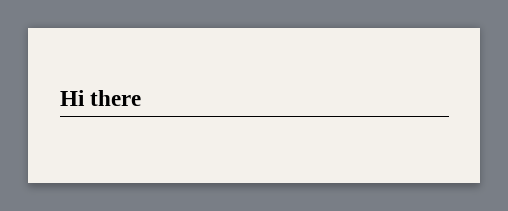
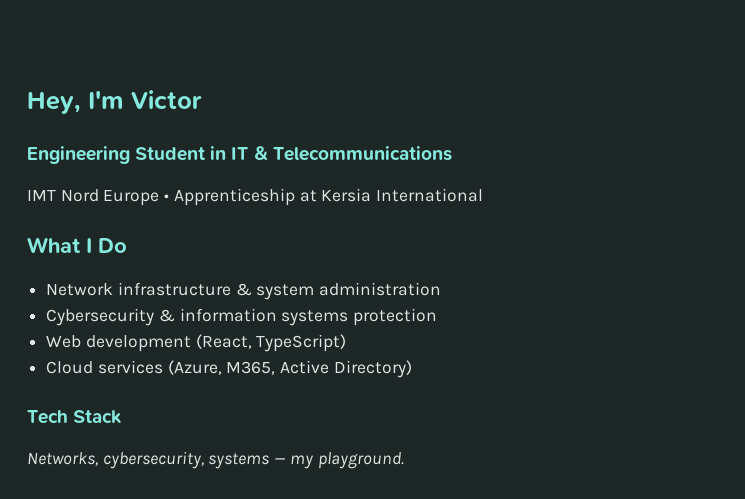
- Hi there
+ Hey, I'm Victor
+ Engineering Student in IT & Telecommunications
+ IMT Nord Europe • Apprenticeship at Kersia International
+ What I Do
+ Network infrastructure & system administration
+ Cybersecurity & information systems protection
+ Web development (React, TypeScript)
+ Cloud services (Azure, M365, Active Directory)
+ Tech Stack
+ Networks, cybersecurity, systems — my playground.

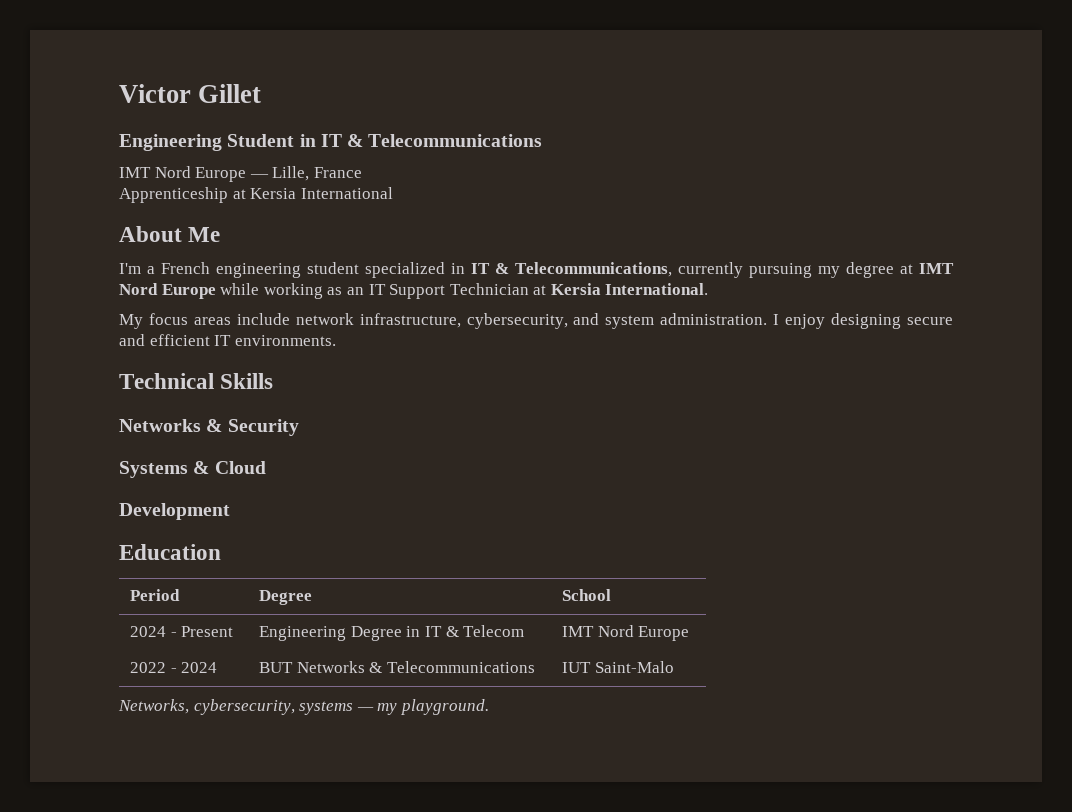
- Hey, I'm Victor
+ Victor Gillet
- IMT Nord Europe • Apprenticeship at Kersia International
+ IMT Nord Europe — Lille, France
+ Apprenticeship at Kersia International
- What I Do
- Network infrastructure & system administration
- Cybersecurity & information systems protection
- Web development (React, TypeScript)
- Cloud services (Azure, M365, Active Directory)
- Tech Stack
+ About Me
+ I'm a French engineering student specialized in IT & Telecommunications, currently pursuing my degree at IMT Nord Europe while working as an IT Support Technician at Kersia International.
+ My focus areas include network infrastructure, cybersecurity, and system administration. I enjoy designing secure and efficient IT environments.
+ Technical Skills
+ Networks & Security
+ Systems & Cloud
+ Development
+ Education
+ Period | Degree | School
+ 2024 - Present | Engineering Degree in IT & Telecom | IMT Nord Europe
+ 2022 - 2024 | BUT Networks & Telecommunications | IUT Saint-Malo

